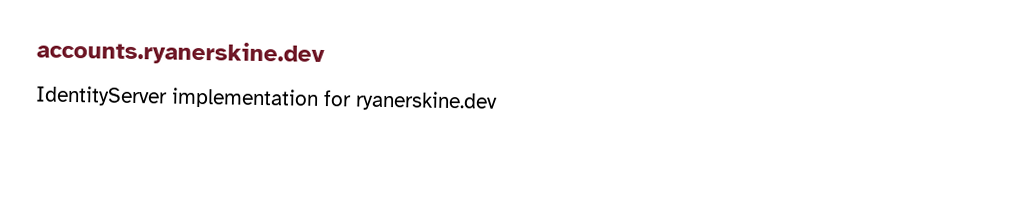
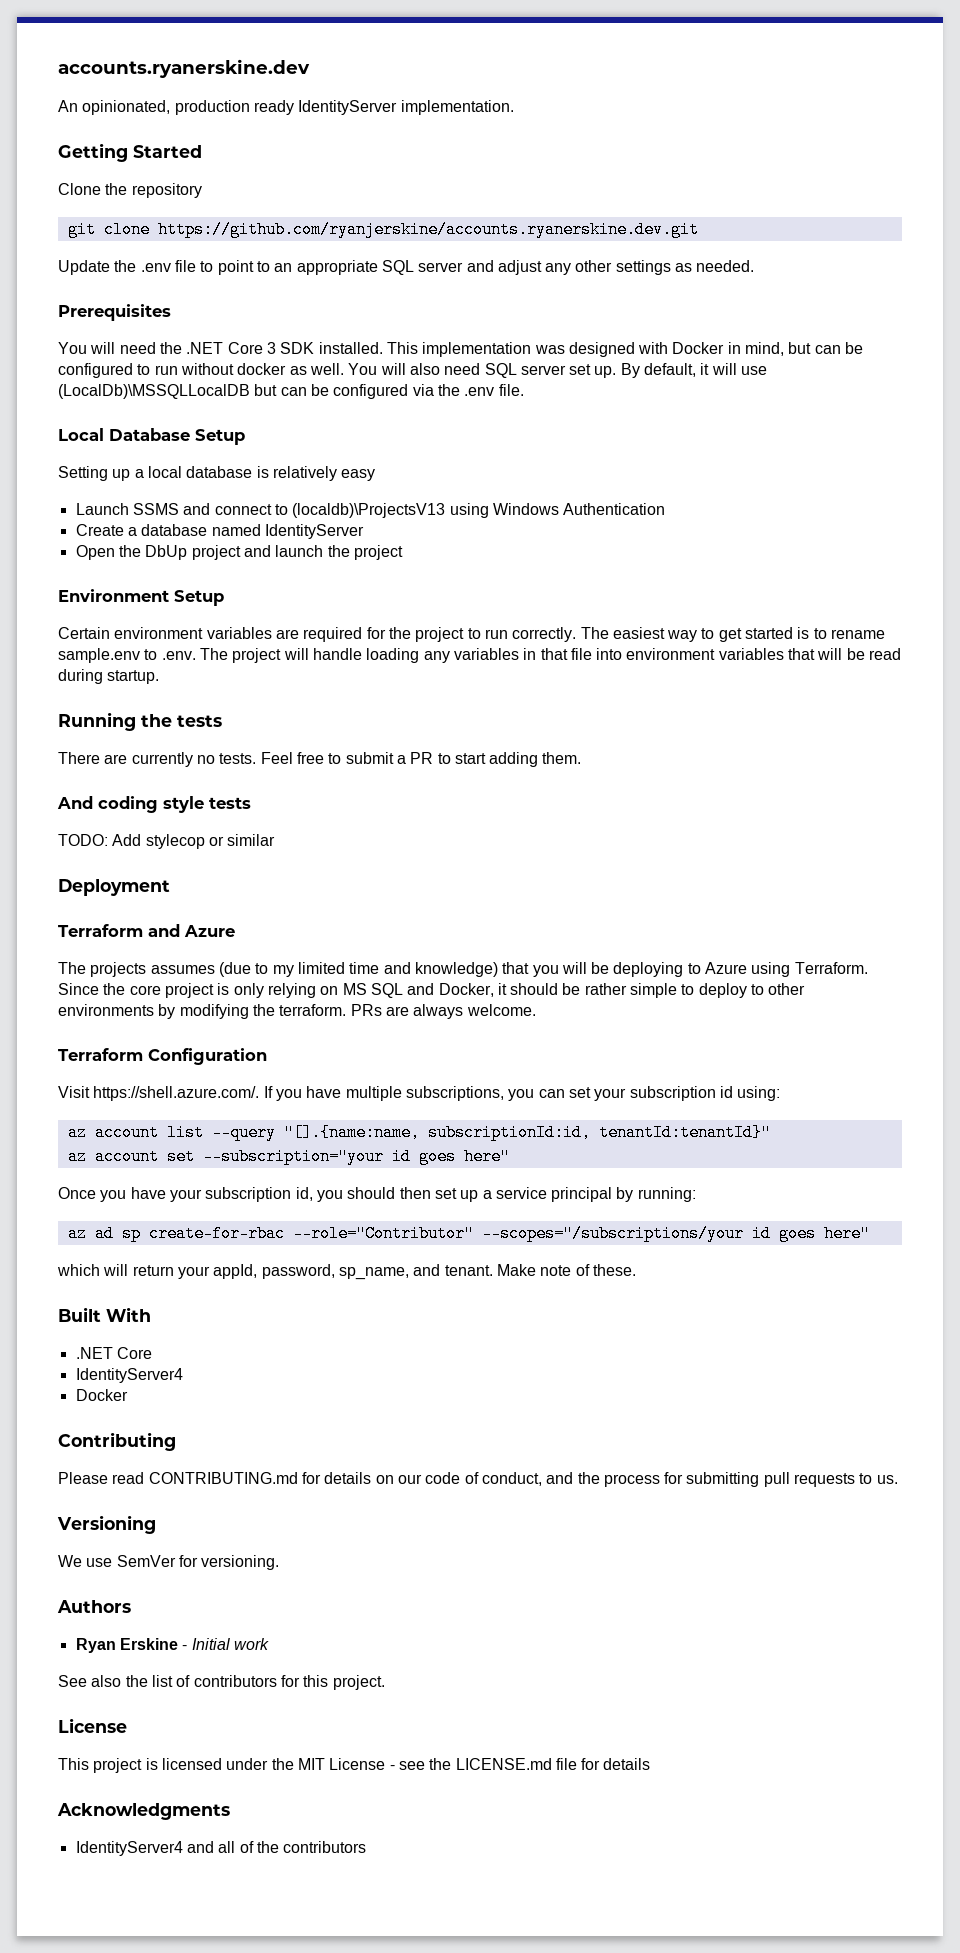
- IdentityServer implementation for ryanerskine.dev
+ An opinionated, production ready IdentityServer implementation.
+ Getting Started
+ Clone the repository
+ git clone https://github.com/ryanjerskine/accounts.ryanerskine.dev.git
+ Update the .env file to point to an appropriate SQL server and adjust any other settings as needed.
+ Prerequisites
+ You will need the .NET Core 3 SDK installed. This implementation was designed with Docker in mind, but can be configured to run without docker as well. You will also need SQL server set up. By default, it will use (LocalDb)\MSSQLLocalDB but can be configured via the .env file.
+ Local Database Setup
+ Setting up a local database is relatively easy
+ Launch SSMS and connect to (localdb)\ProjectsV13 using Windows Authentication
+ Create a database named IdentityServer
+ Open the DbUp project and launch the project
+ Environment Setup
+ Certain environment variables are required for the project to run correctly. The easiest way to get started is to rename sample.env to .env. The project will handle loading any variables in that file into environment variables that will be read during startup.
+ Running the tests
+ There are currently no tests. Feel free to submit a PR to start adding them.
+ And coding style tests
+ TODO: Add stylecop or similar
+ Deployment
+ Terraform and Azure
+ The projects assumes (due to my limited time and knowledge) that you will be deploying to Azure using Terraform. Since the core project is only relying on MS SQL and Docker, it should be rather simple to deploy to other environments by modifying the terraform. PRs are always welcome.
+ Terraform Configuration
+ Visit https://shell.azure.com/. If you have multiple subscriptions, you can set your subscription id using:
+ az account list --query "[].{name:name, subscriptionId:id, tenantId:tenantId}"
+ az account set --subscription="your id goes here"
+ Once you have your subscription id, you should then set up a service principal by running:
+ az ad sp create-for-rbac --role="Contributor" --scopes="/subscriptions/your id goes here"
+ which will return your appId, password, sp_name, and tenant. Make note of these.
+ Built With
+ .NET Core
+ IdentityServer4
+ Docker
+ Contributing
+ Please read CONTRIBUTING.md for details on our code of conduct, and the process for submitting pull requests to us.
+ Versioning
+ We use SemVer for versioning.
+ Authors
+ Ryan Erskine - Initial work
+ See also the list of contributors for this project.
+ License
+ This project is licensed under the MIT License - see the LICENSE.md file for details
+ Acknowledgments
+ IdentityServer4 and all of the contributors

